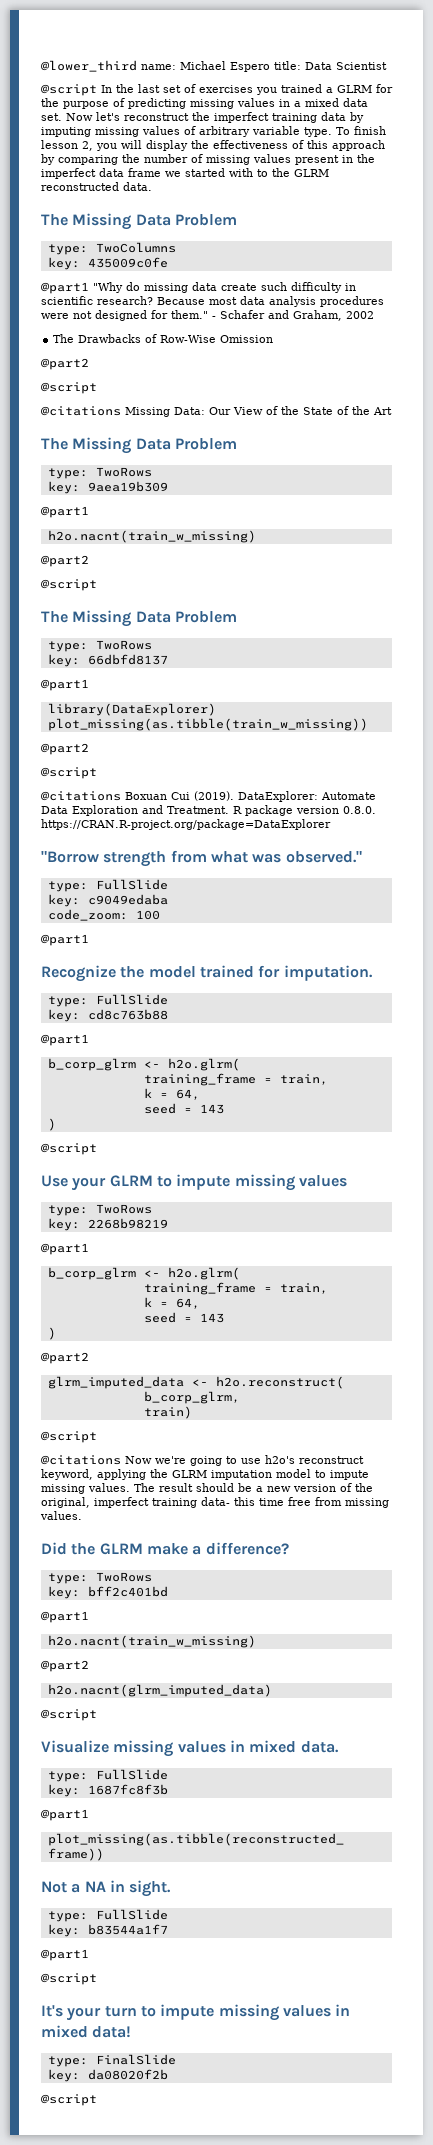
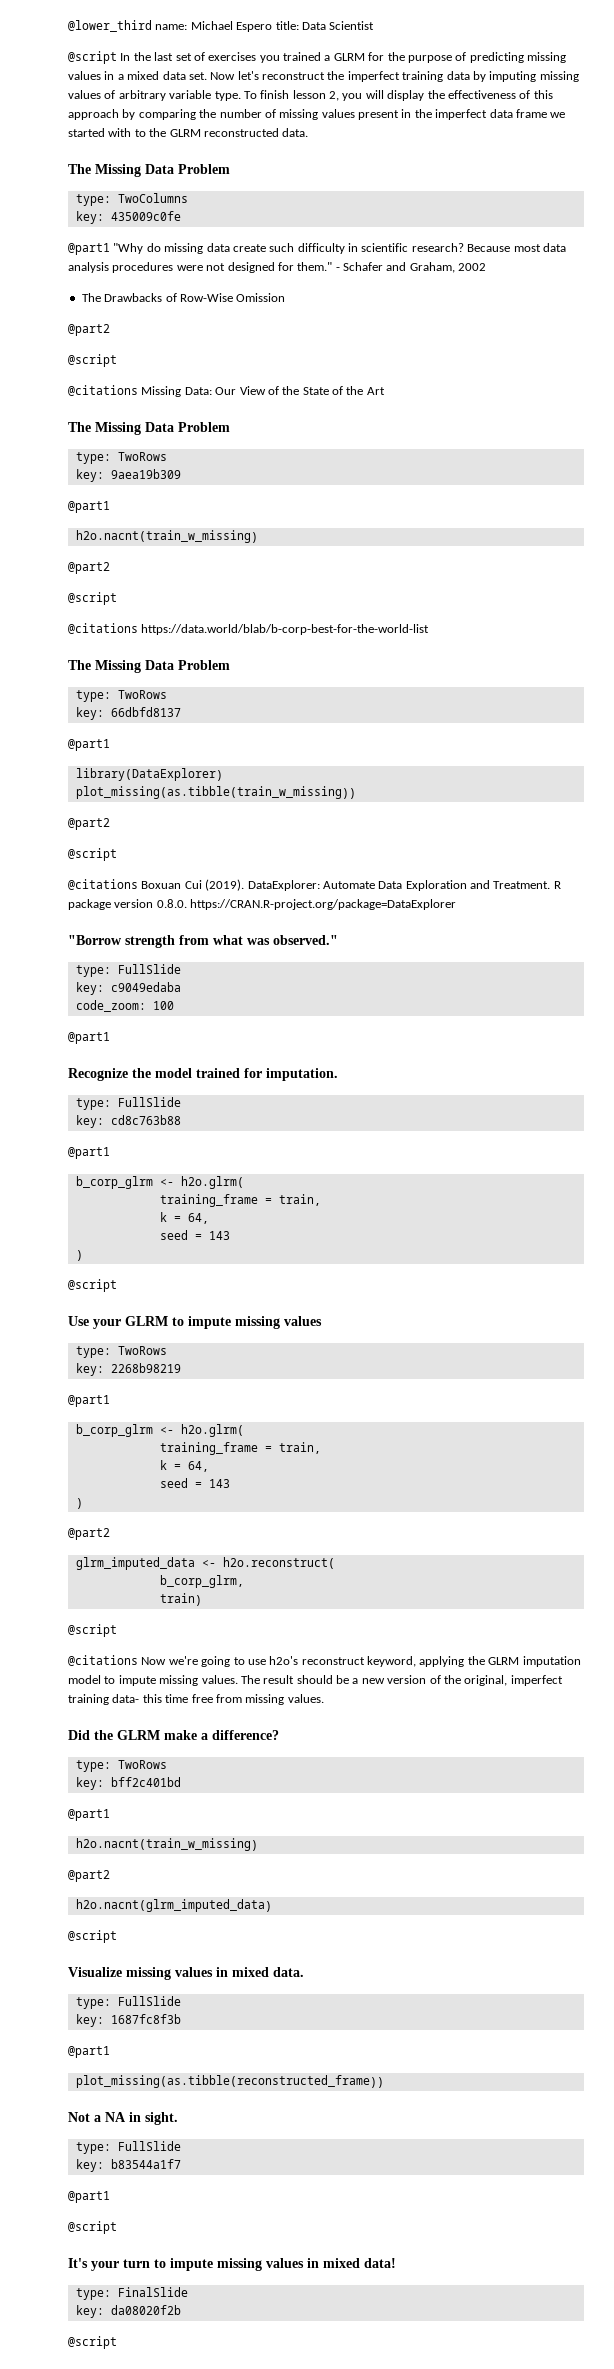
+ @citations https://data.world/blab/b-corp-best-for-the-world-list

